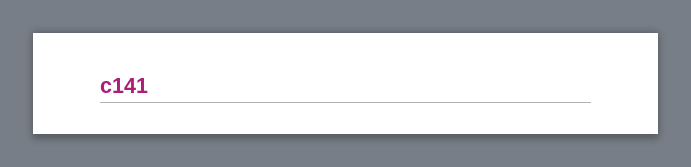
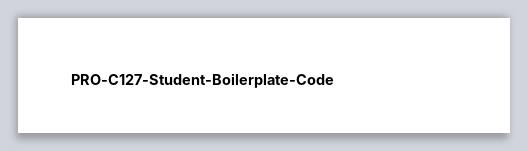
- c141
+ PRO-C127-Student-Boilerplate-Code

